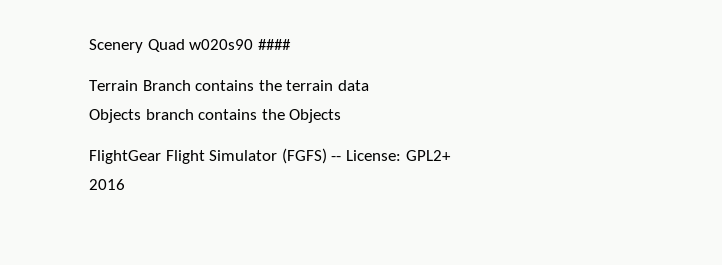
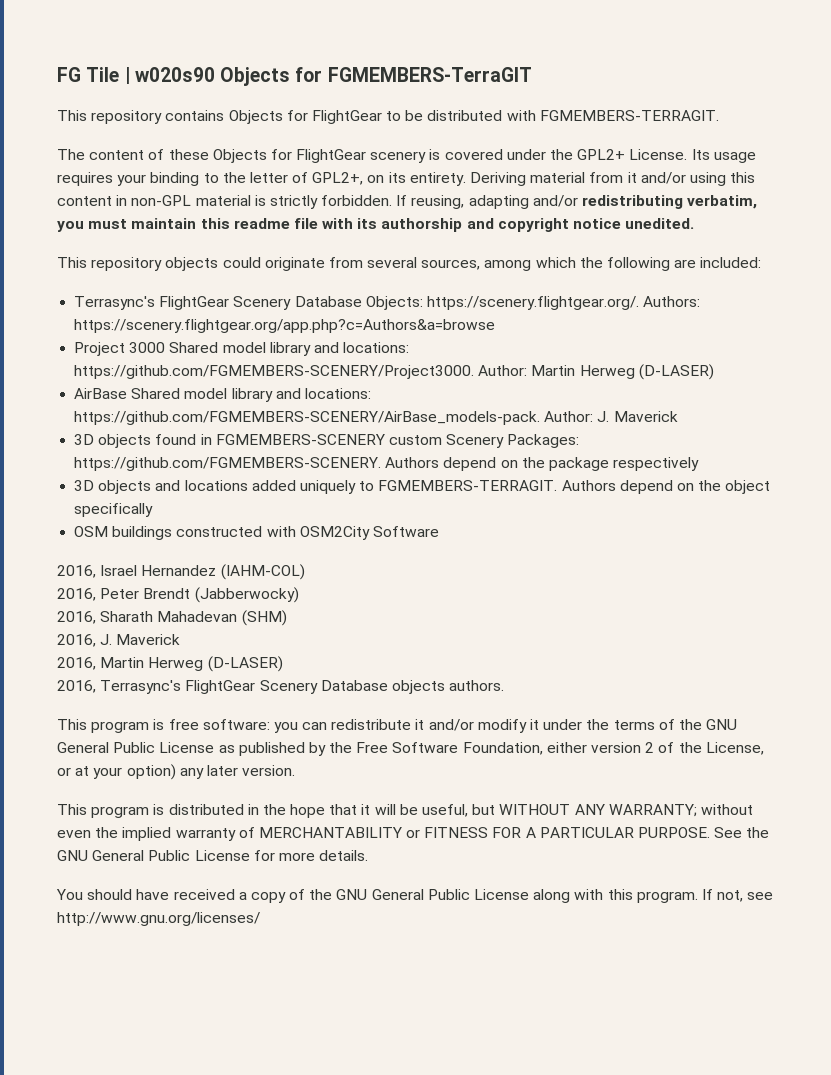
- Scenery Quad w020s90 ####
- Terrain Branch contains the terrain data
- Objects branch contains the Objects
- FlightGear Flight Simulator (FGFS) -- License: GPL2+
- 2016
+ FG Tile | w020s90 Objects for FGMEMBERS-TerraGIT
+ This repository contains Objects for FlightGear to be distributed with FGMEMBERS-TERRAGIT.
+ The content of these Objects for FlightGear scenery is covered under the GPL2+ License. Its usage requires your binding to the letter of GPL2+, on its entirety. Deriving material from it and/or using this content in non-GPL material is strictly forbidden. If reusing, adapting and/or redistributing verbatim, you must maintain this readme file with its authorship and copyright notice unedited.
+ This repository objects could originate from several sources, among which the following are included:
+ Terrasync's FlightGear Scenery Database Objects: https://scenery.flightgear.org/. Authors: https://scenery.flightgear.org/app.php?c=Authors&a=browse
+ Project 3000 Shared model library and locations: https://github.com/FGMEMBERS-SCENERY/Project3000. Author: Martin Herweg (D-LASER)
+ AirBase Shared model library and locations: https://github.com/FGMEMBERS-SCENERY/AirBase_models-pack. Author: J. Maverick
+ 3D objects found in FGMEMBERS-SCENERY custom Scenery Packages: https://github.com/FGMEMBERS-SCENERY. Authors depend on the package respectively
+ 3D objects and locations added uniquely to FGMEMBERS-TERRAGIT. Authors depend on the object specifically
+ OSM buildings constructed with OSM2City Software
+ 2016, Israel Hernandez (IAHM-COL)
+ 2016, Peter Brendt (Jabberwocky)
+ 2016, Sharath Mahadevan (SHM)
+ 2016, J. Maverick
+ 2016, Martin Herweg (D-LASER)
+ 2016, Terrasync's FlightGear Scenery Database objects authors.
+ This program is free software: you can redistribute it and/or modify it under the terms of the GNU General Public License as published by the Free Software Foundation, either version 2 of the License, or at your option) any later version.
+ This program is distributed in the hope that it will be useful, but WITHOUT ANY WARRANTY; without even the implied warranty of MERCHANTABILITY or FITNESS FOR A PARTICULAR PURPOSE. See the GNU General Public License for more details.
+ You should have received a copy of the GNU General Public License along with this program. If not, see http://www.gnu.org/licenses/

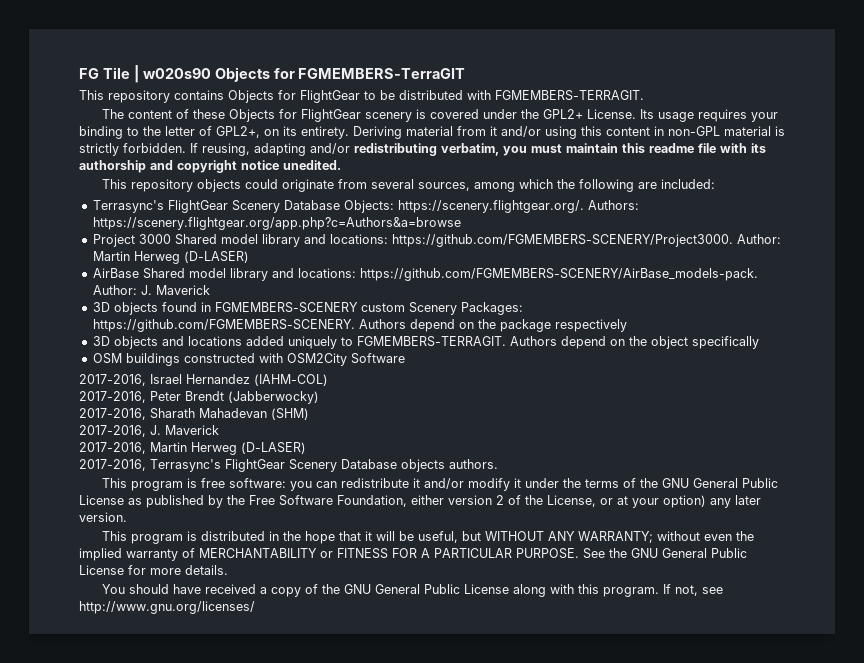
- 2016, Israel Hernandez (IAHM-COL)
+ 2017-2016, Israel Hernandez (IAHM-COL)
- 2016, Peter Brendt (Jabberwocky)
+ 2017-2016, Peter Brendt (Jabberwocky)
- 2016, Sharath Mahadevan (SHM)
+ 2017-2016, Sharath Mahadevan (SHM)
- 2016, J. Maverick
- 2016, Martin Herweg (D-LASER)
- 2016, Terrasync's FlightGear Scenery Database objects authors.
+ 2017-2016, J. Maverick
+ 2017-2016, Martin Herweg (D-LASER)
+ 2017-2016, Terrasync's FlightGear Scenery Database objects authors.

